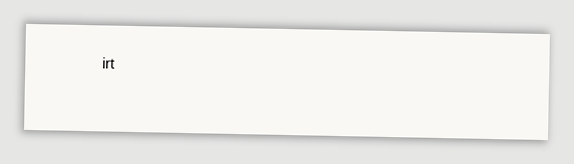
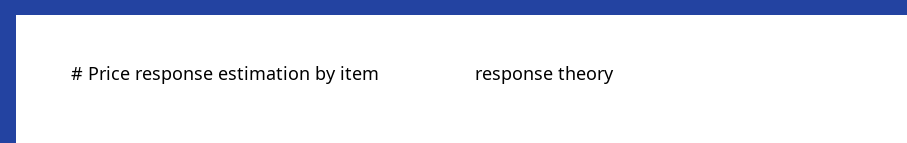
- irt
+ # Price response estimation by item response theory

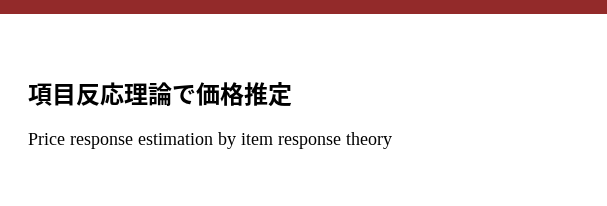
- # Price response estimation by item response theory
+ 項目反応理論で価格推定
+ Price response estimation by item response theory

